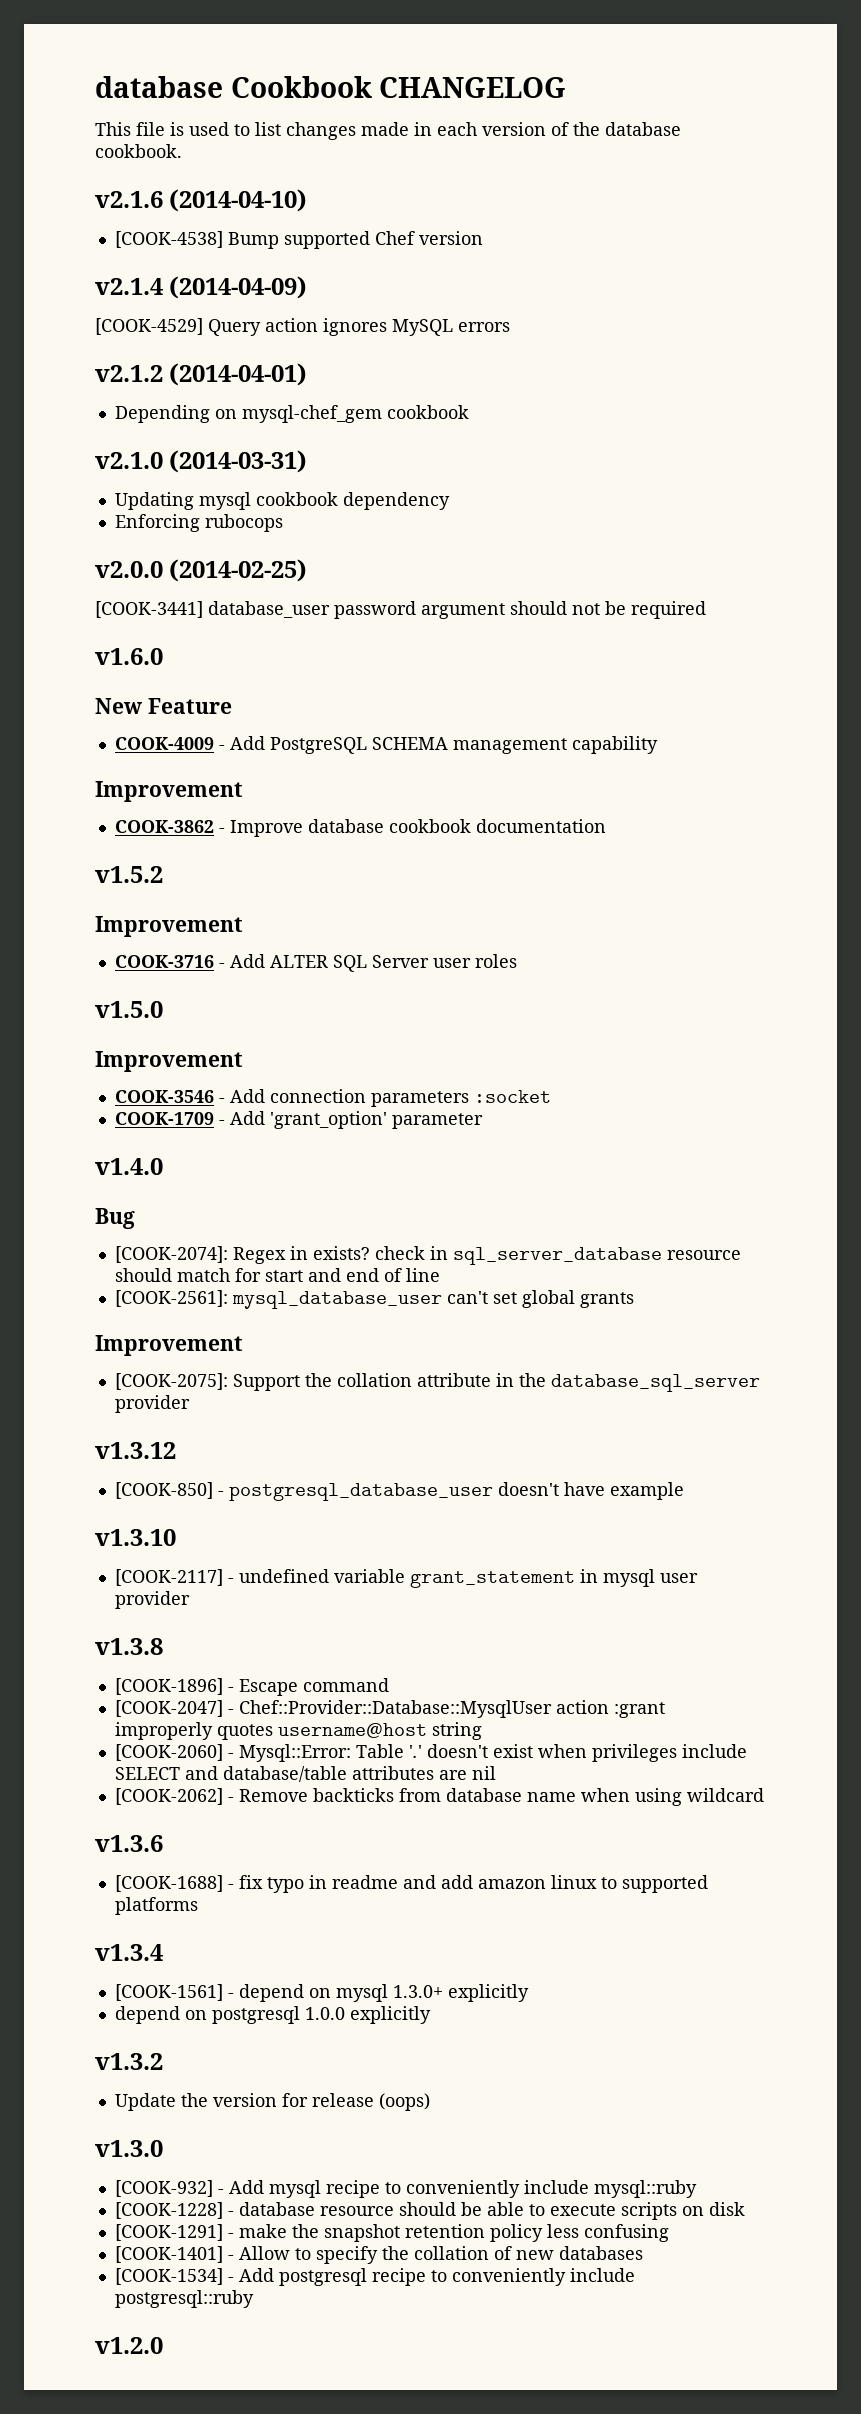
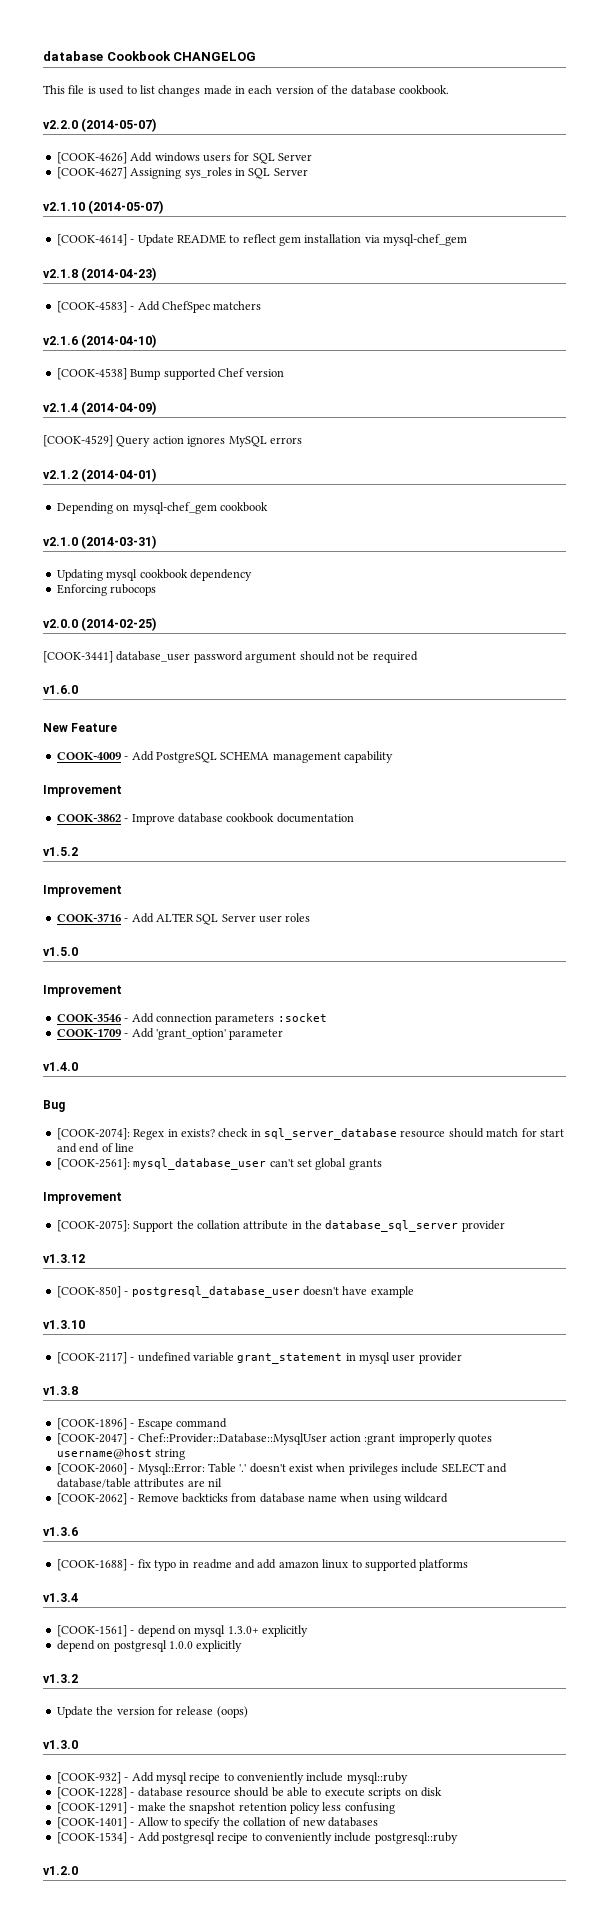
+ v2.2.0 (2014-05-07)
+ [COOK-4626] Add windows users for SQL Server
+ [COOK-4627] Assigning sys_roles in SQL Server
+ v2.1.10 (2014-05-07)
+ [COOK-4614] - Update README to reflect gem installation via mysql-chef_gem
+ v2.1.8 (2014-04-23)
+ [COOK-4583] - Add ChefSpec matchers

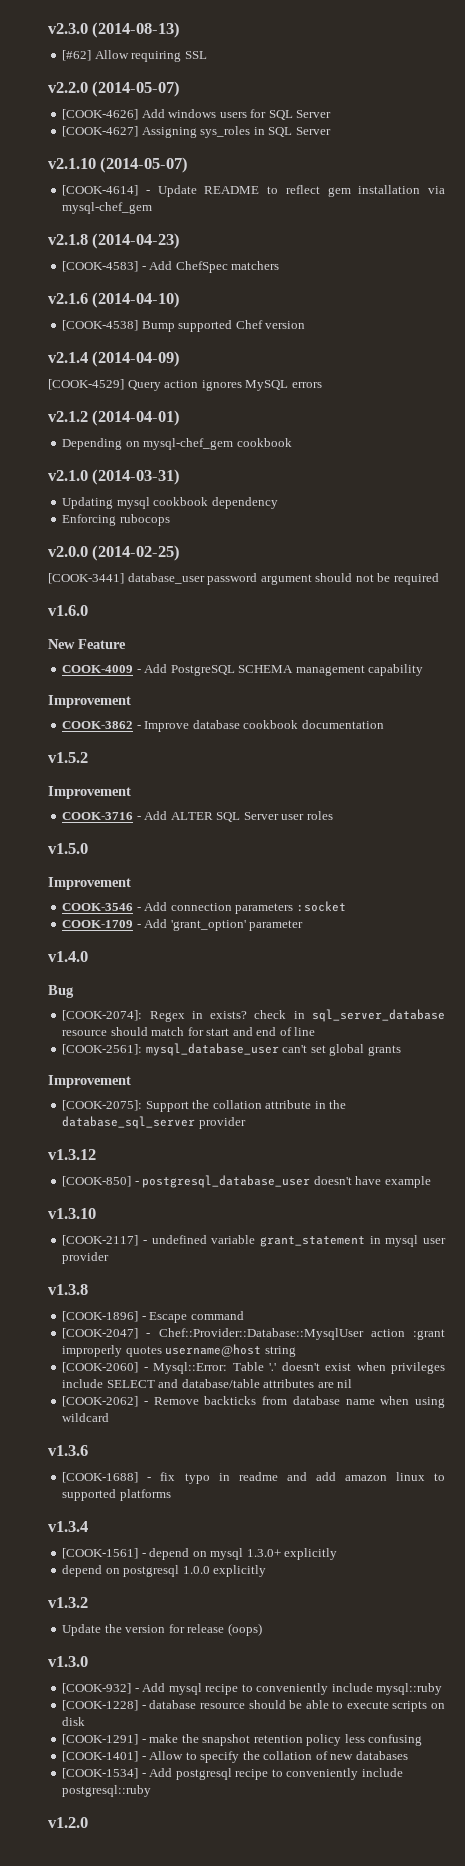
- database Cookbook CHANGELOG
- This file is used to list changes made in each version of the database cookbook.
+ v2.3.0 (2014-08-13)
+ [#62] Allow requiring SSL

